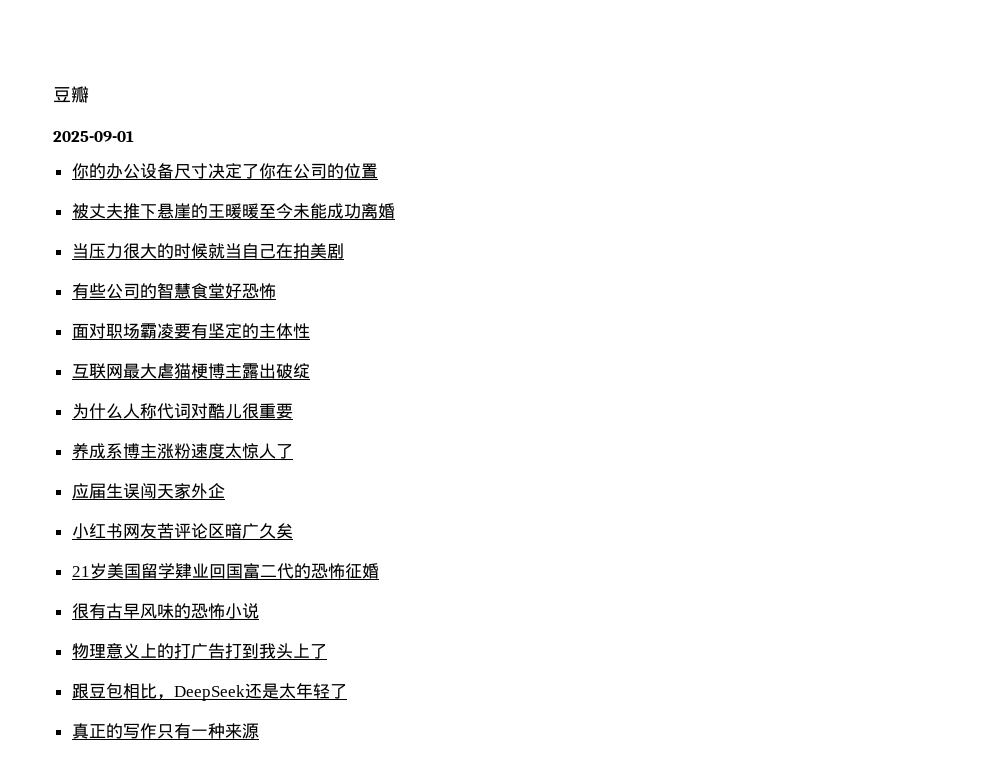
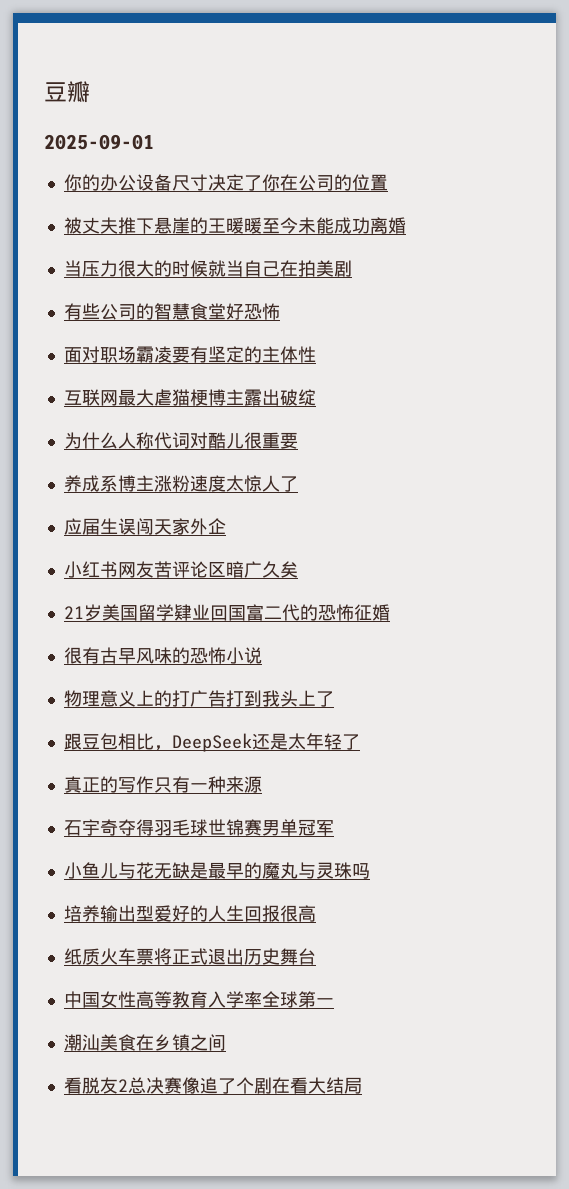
+ 石宇奇夺得羽毛球世锦赛男单冠军
+ 小鱼儿与花无缺是最早的魔丸与灵珠吗
+ 培养输出型爱好的人生回报很高
+ 纸质火车票将正式退出历史舞台
+ 中国女性高等教育入学率全球第一
+ 潮汕美食在乡镇之间
+ 看脱友2总决赛像追了个剧在看大结局

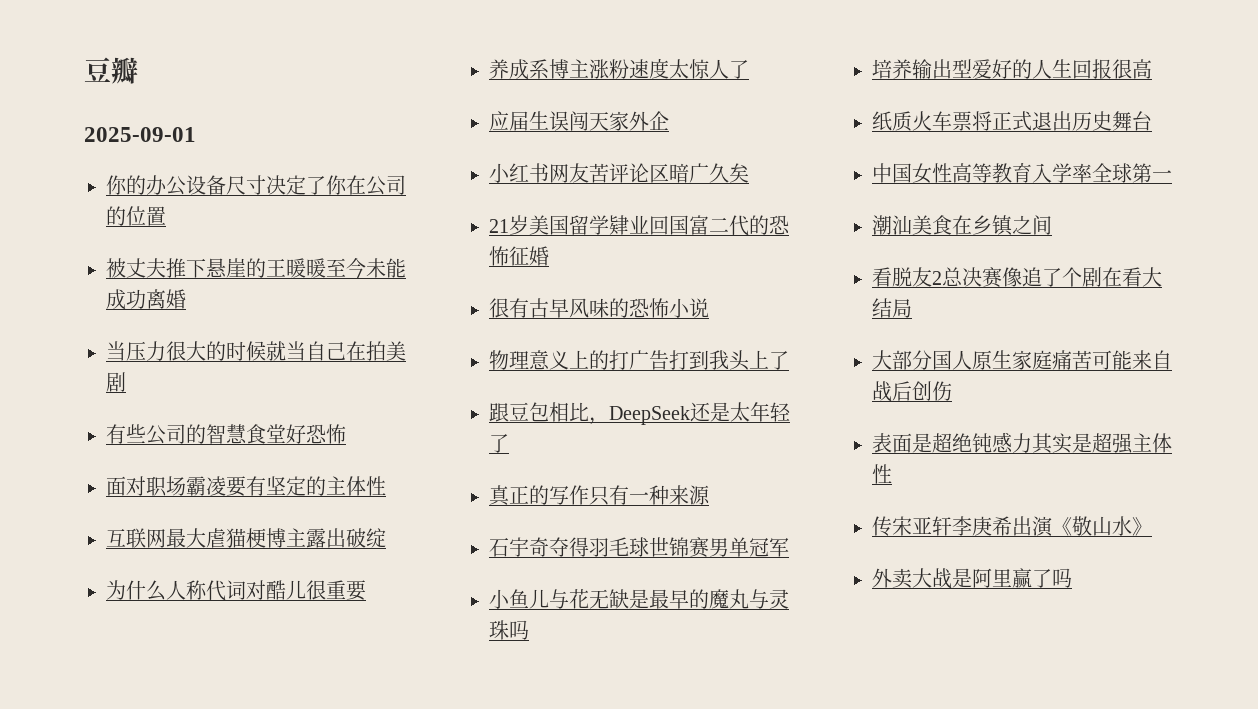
+ 大部分国人原生家庭痛苦可能来自战后创伤
+ 表面是超绝钝感力其实是超强主体性
+ 传宋亚轩李庚希出演《敬山水》
+ 外卖大战是阿里赢了吗

